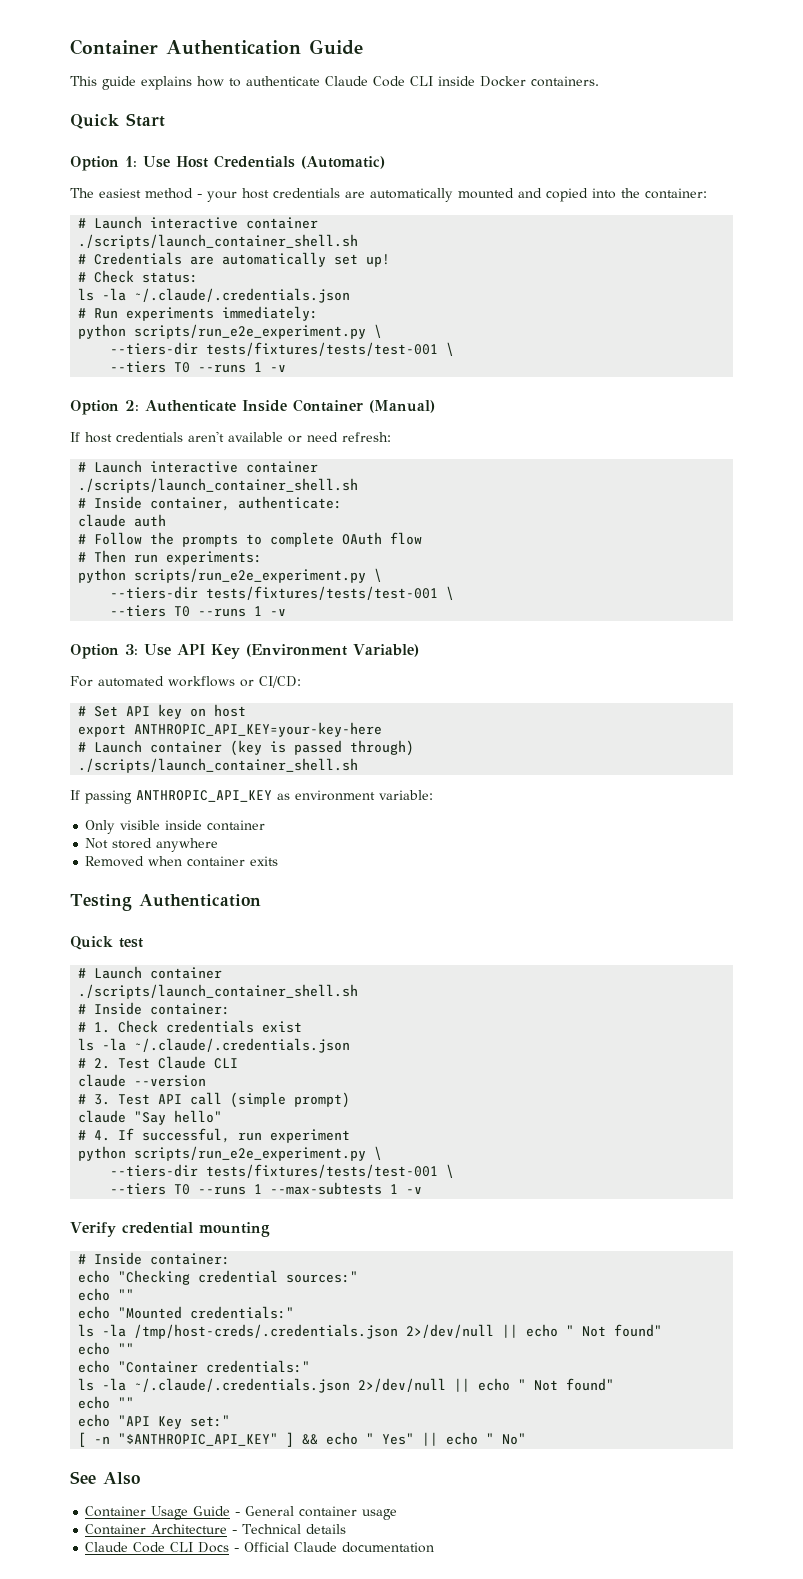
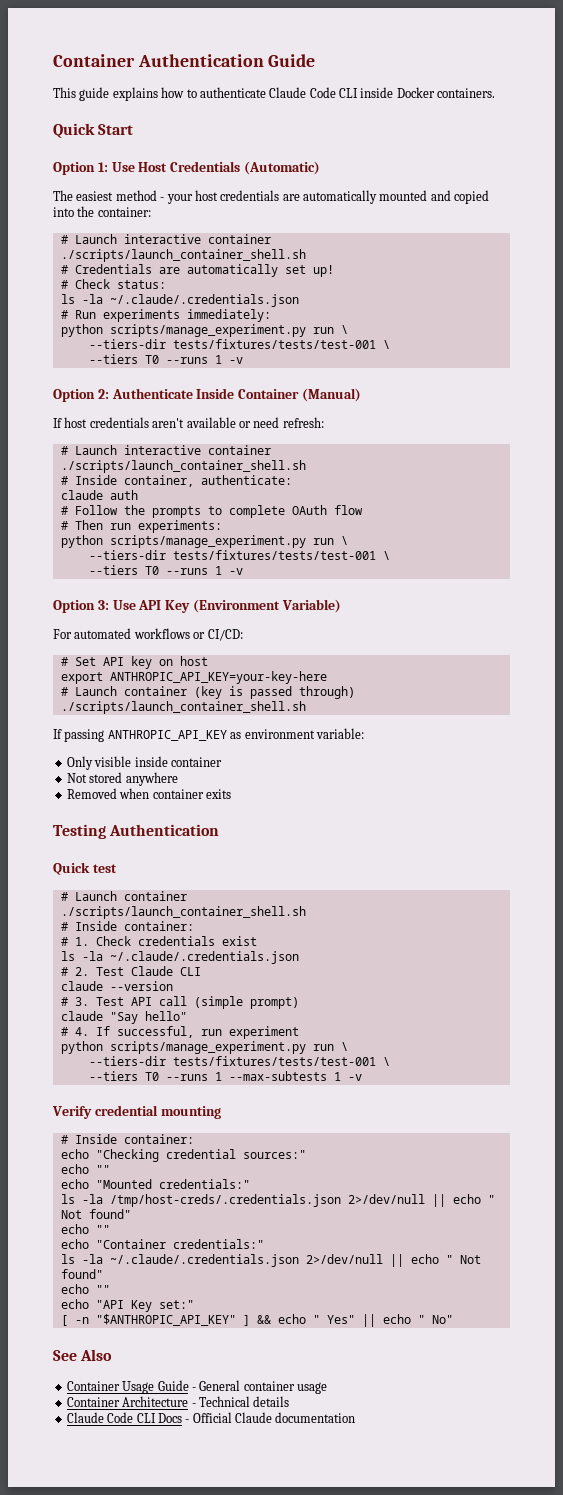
  # Run experiments immediately:
- python scripts/run_e2e_experiment.py \
+ python scripts/manage_experiment.py run \
  # Then run experiments:
- python scripts/run_e2e_experiment.py \
+ python scripts/manage_experiment.py run \
  # 4. If successful, run experiment
- python scripts/run_e2e_experiment.py \
+ python scripts/manage_experiment.py run \

